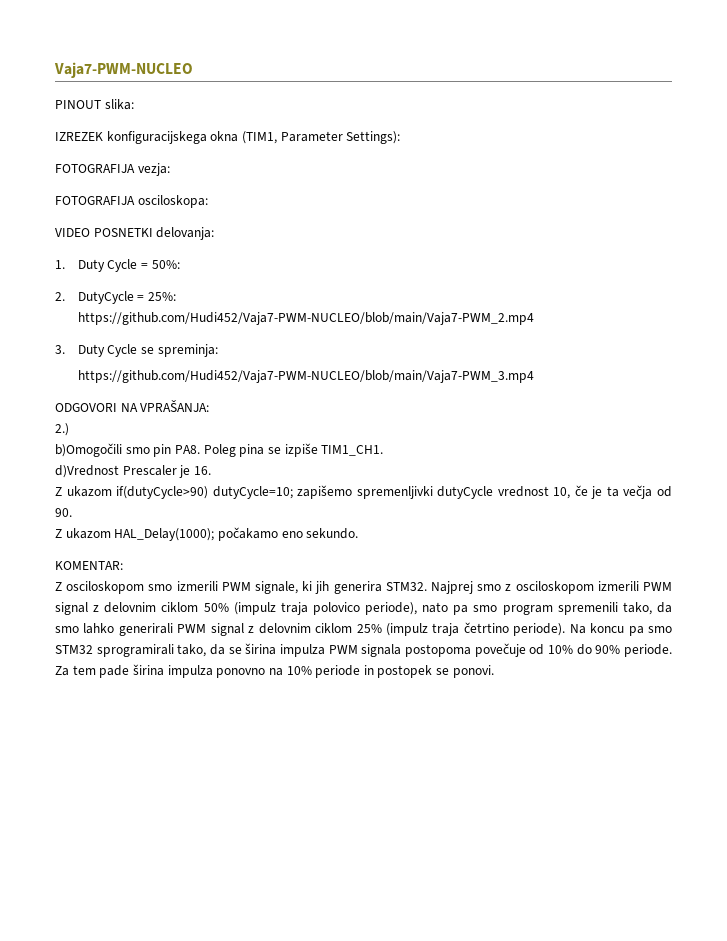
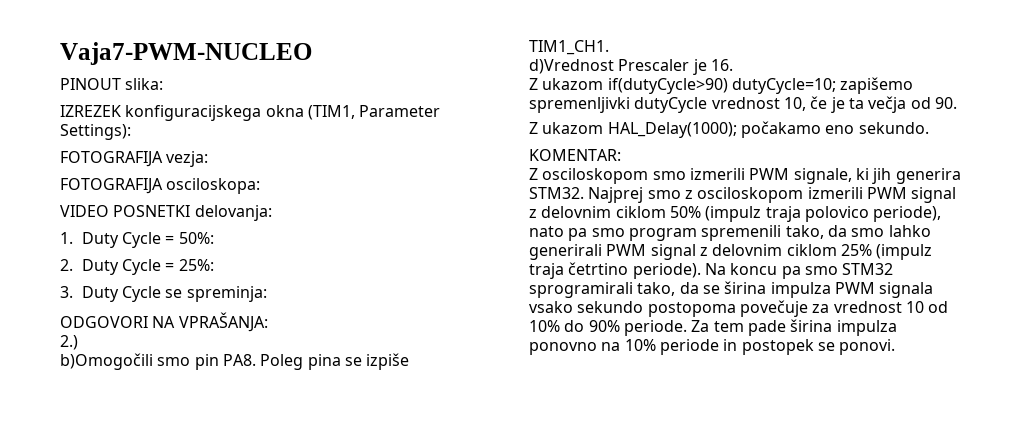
- 2. DutyCycle = 25%:
+ 2. Duty Cycle = 25%:
- https://github.com/Hudi452/Vaja7-PWM-NUCLEO/blob/main/Vaja7-PWM_2.mp4
- https://github.com/Hudi452/Vaja7-PWM-NUCLEO/blob/main/Vaja7-PWM_3.mp4
- Na koncu pa smo STM32 sprogramirali tako, da se širina impulza PWM signala postopoma povečuje od 10% do 90% periode.
+ Na koncu pa smo STM32 sprogramirali tako, da se širina impulza PWM signala vsako sekundo postopoma povečuje za vrednost 10 od 10% do 90% periode.

